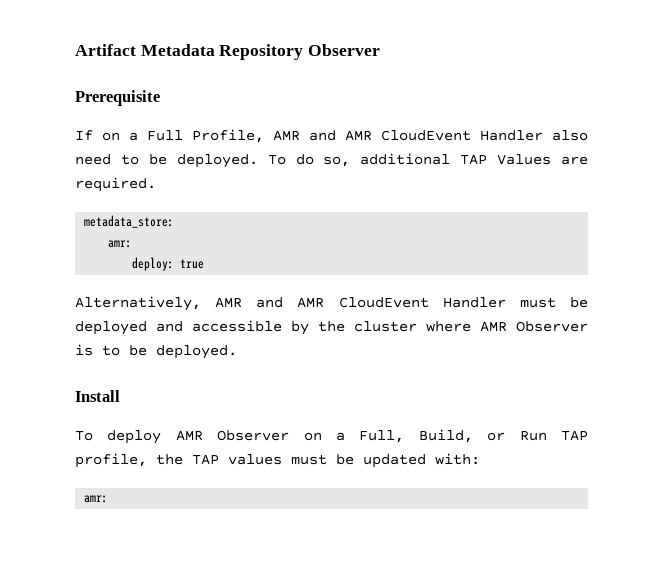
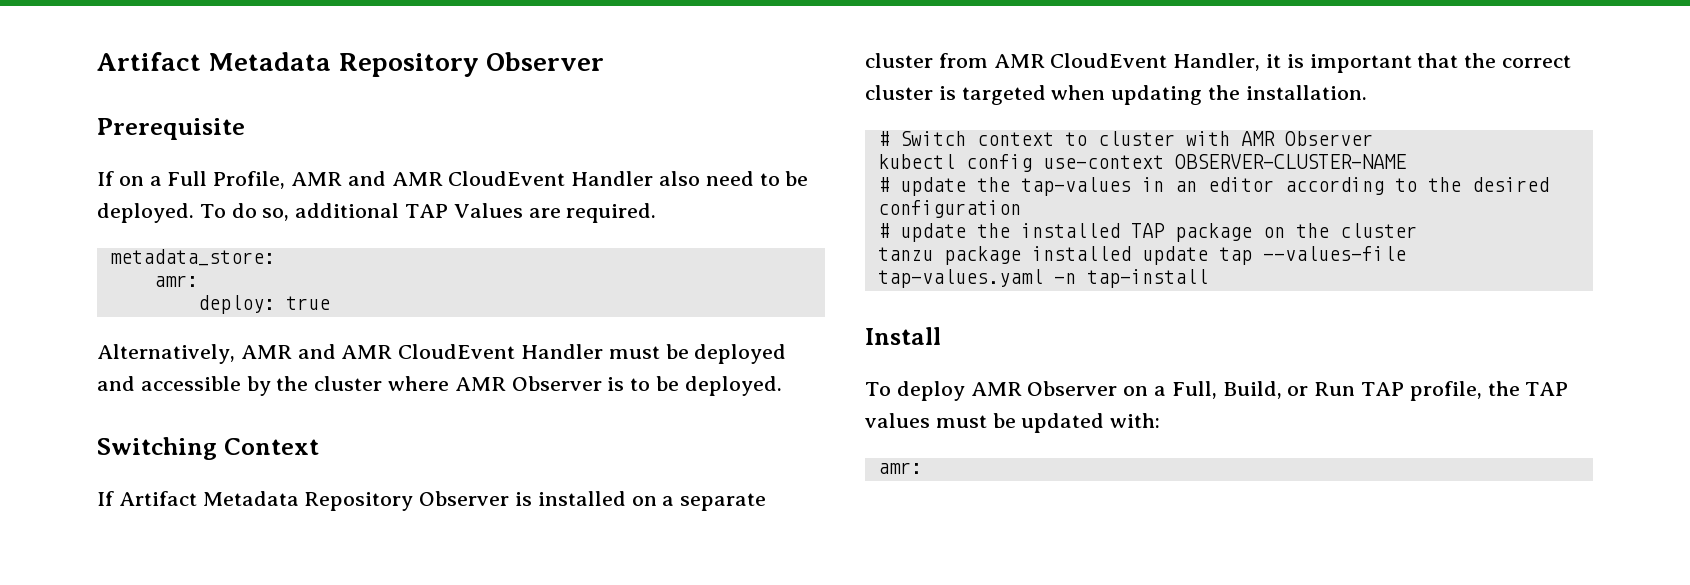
+ Switching Context
+ If Artifact Metadata Repository Observer is installed on a separate cluster from AMR CloudEvent Handler, it is important that the correct cluster is targeted when updating the installation.
+ # Switch context to cluster with AMR Observer
+ kubectl config use-context OBSERVER-CLUSTER-NAME
+ # update the tap-values in an editor according to the desired configuration
+ # update the installed TAP package on the cluster
+ tanzu package installed update tap --values-file tap-values.yaml -n tap-install

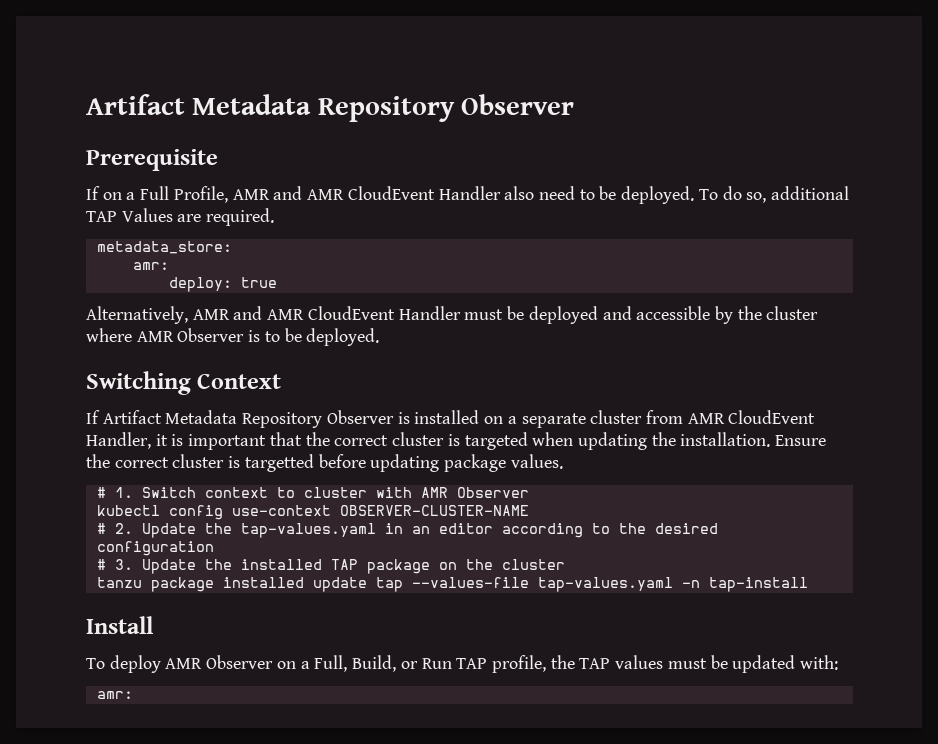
- If Artifact Metadata Repository Observer is installed on a separate cluster from AMR CloudEvent Handler, it is important that the correct cluster is targeted when updating the installation.
- # Switch context to cluster with AMR Observer
+ If Artifact Metadata Repository Observer is installed on a separate cluster from AMR CloudEvent Handler, it is important that the correct cluster is targeted when updating the installation. Ensure the correct cluster is targetted before updating package values.
+ # 1. Switch context to cluster with AMR Observer
- # update the tap-values in an editor according to the desired configuration
+ # 2. Update the tap-values.yaml in an editor according to the desired configuration
- # update the installed TAP package on the cluster
+ # 3. Update the installed TAP package on the cluster

